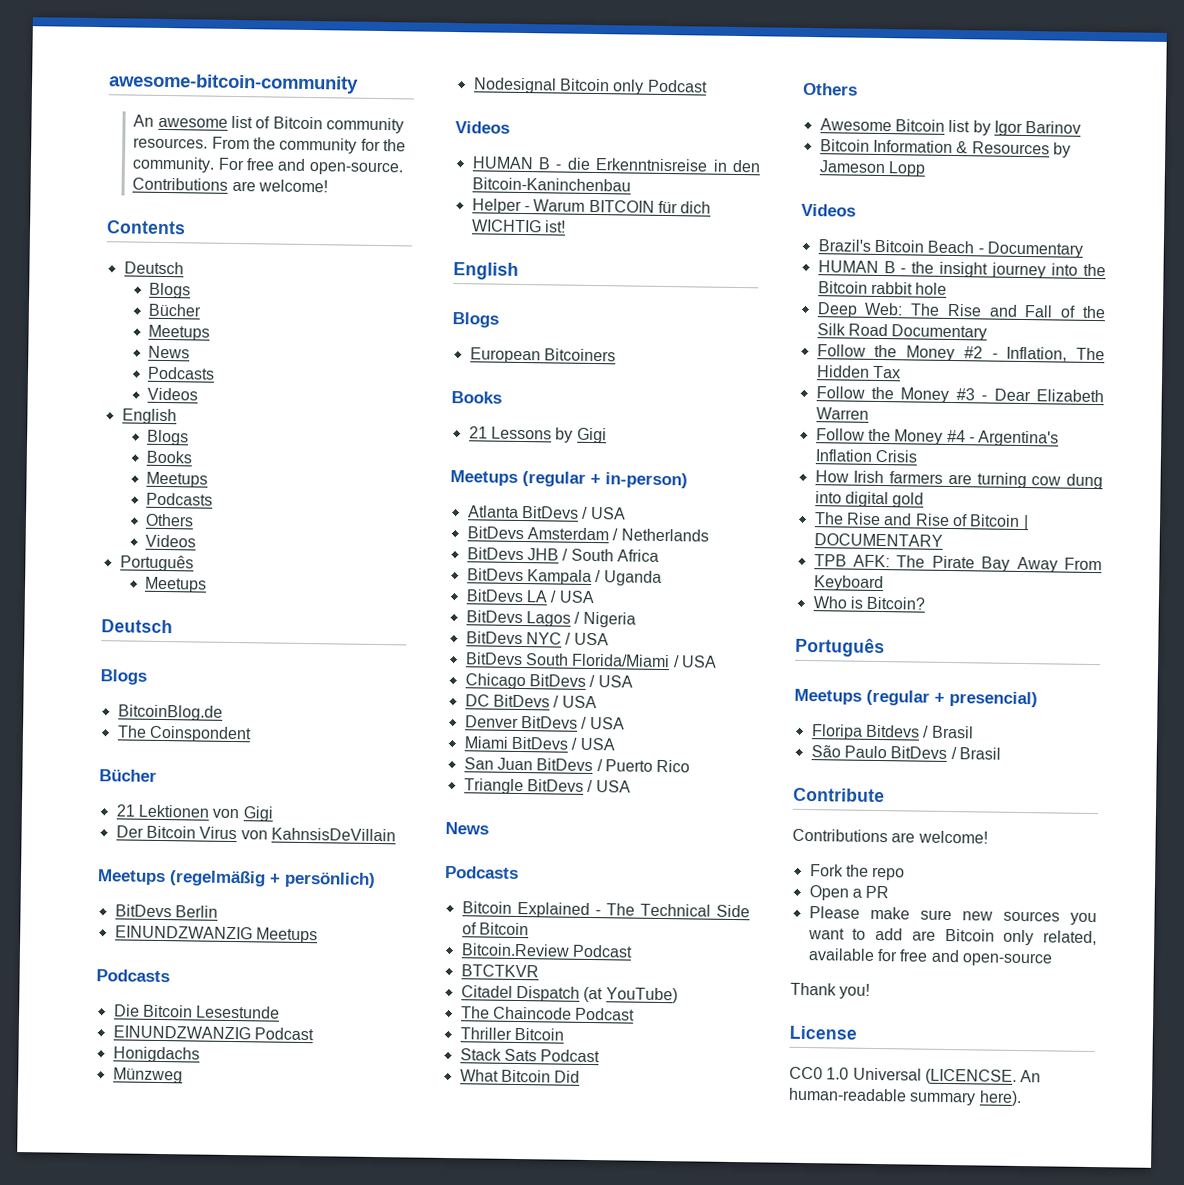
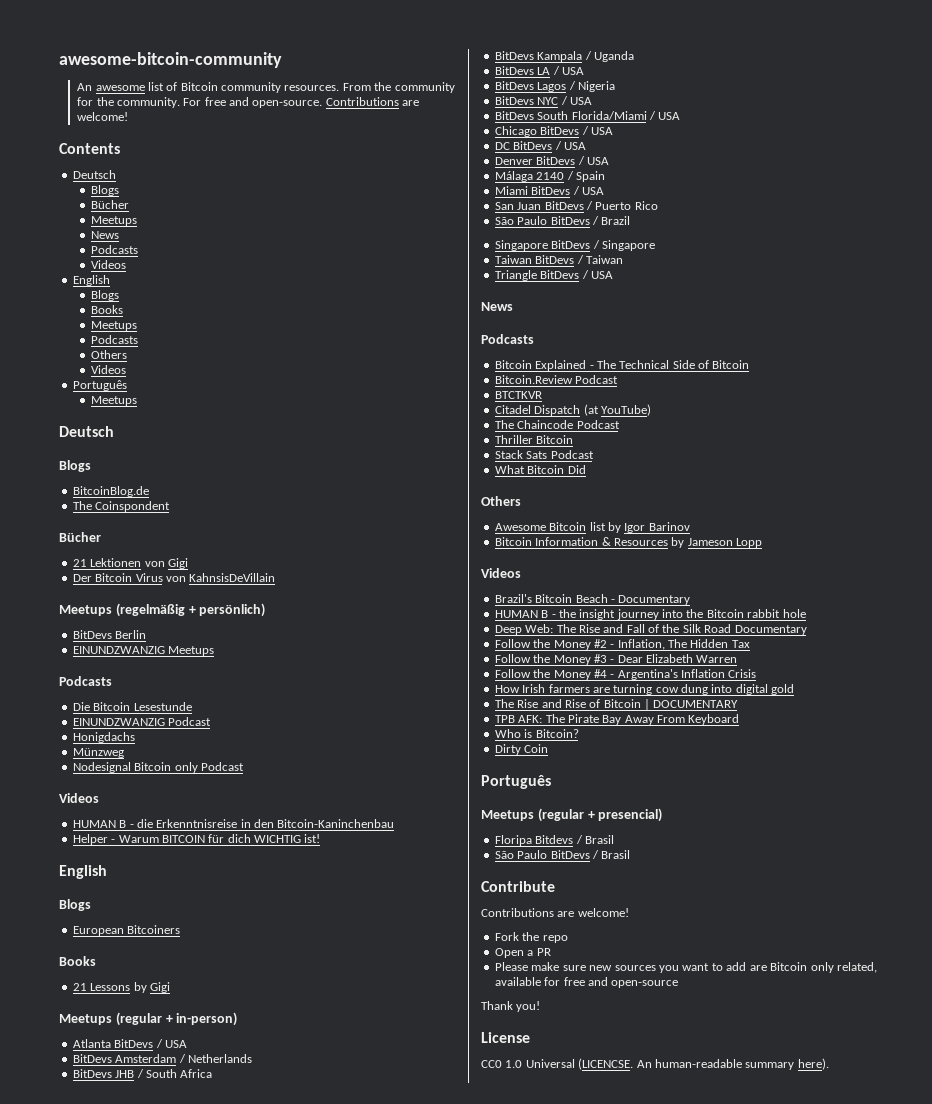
+ Málaga 2140 / Spain
+ São Paulo BitDevs / Brazil
+ Singapore BitDevs / Singapore
+ Taiwan BitDevs / Taiwan
+ Dirty Coin

